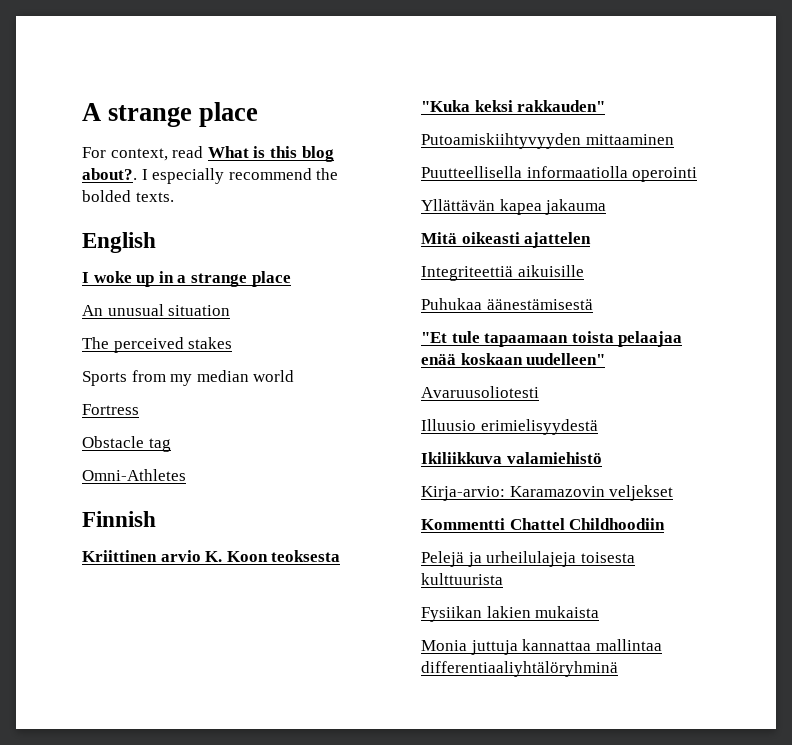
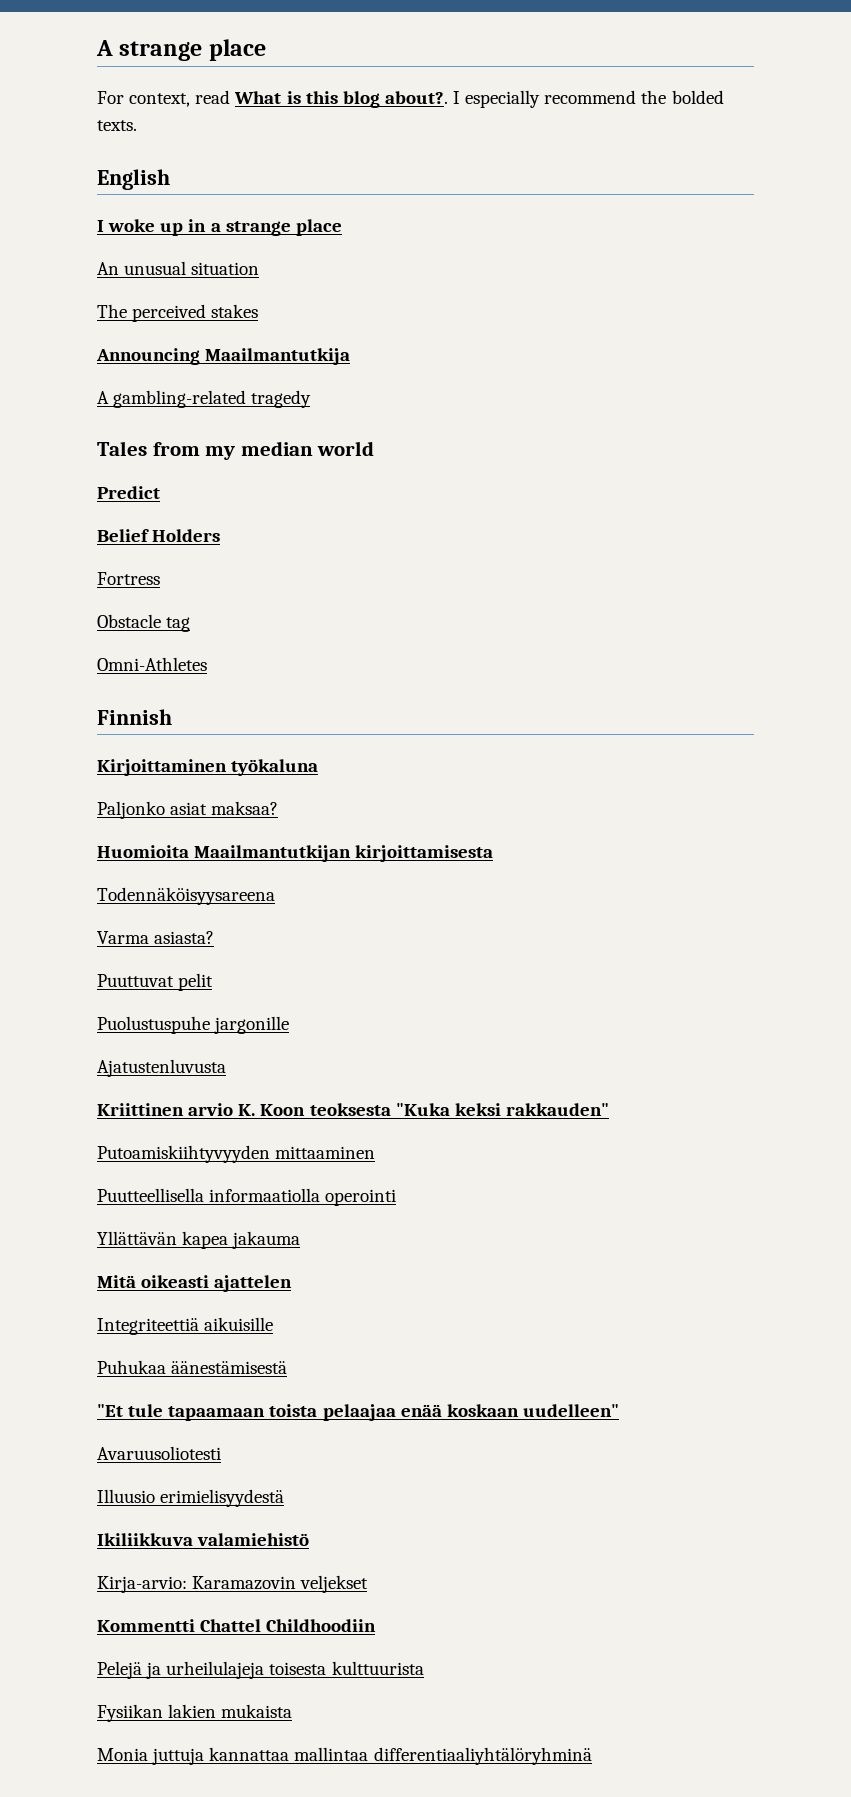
- Sports from my median world
+ Announcing Maailmantutkija
+ A gambling-related tragedy
+ Tales from my median world
+ Predict
+ Belief Holders
+ Kirjoittaminen työkaluna
+ Paljonko asiat maksaa?
+ Huomioita Maailmantutkijan kirjoittamisesta
+ Todennäköisyysareena
+ Varma asiasta?
+ Puuttuvat pelit
+ Puolustuspuhe jargonille
+ Ajatustenluvusta

